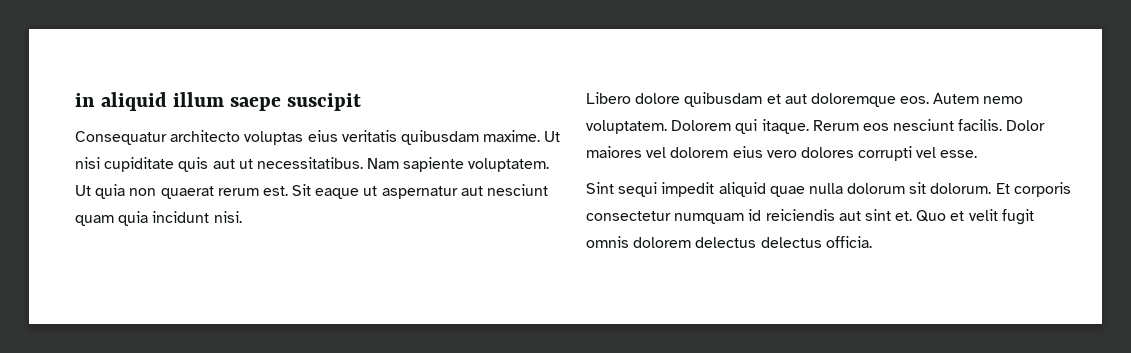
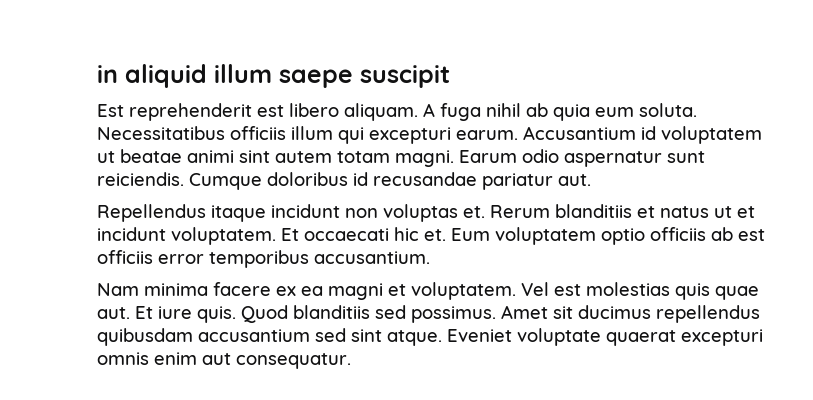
- Consequatur architecto voluptas eius veritatis quibusdam maxime. Ut nisi cupiditate quis aut ut necessitatibus. Nam sapiente voluptatem. Ut quia non quaerat rerum est. Sit eaque ut aspernatur aut nesciunt quam quia incidunt nisi.
- Libero dolore quibusdam et aut doloremque eos. Autem nemo voluptatem. Dolorem qui itaque. Rerum eos nesciunt facilis. Dolor maiores vel dolorem eius vero dolores corrupti vel esse.
- Sint sequi impedit aliquid quae nulla dolorum sit dolorum. Et corporis consectetur numquam id reiciendis aut sint et. Quo et velit fugit omnis dolorem delectus delectus officia.
+ Est reprehenderit est libero aliquam. A fuga nihil ab quia eum soluta. Necessitatibus officiis illum qui excepturi earum. Accusantium id voluptatem ut beatae animi sint autem totam magni. Earum odio aspernatur sunt reiciendis. Cumque doloribus id recusandae pariatur aut.
+ Repellendus itaque incidunt non voluptas et. Rerum blanditiis et natus ut et incidunt voluptatem. Et occaecati hic et. Eum voluptatem optio officiis ab est officiis error temporibus accusantium.
+ Nam minima facere ex ea magni et voluptatem. Vel est molestias quis quae aut. Et iure quis. Quod blanditiis sed possimus. Amet sit ducimus repellendus quibusdam accusantium sed sint atque. Eveniet voluptate quaerat excepturi omnis enim aut consequatur.

